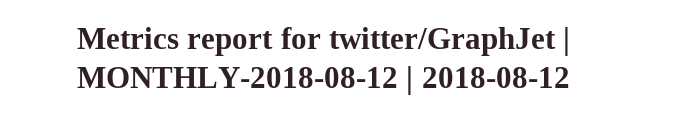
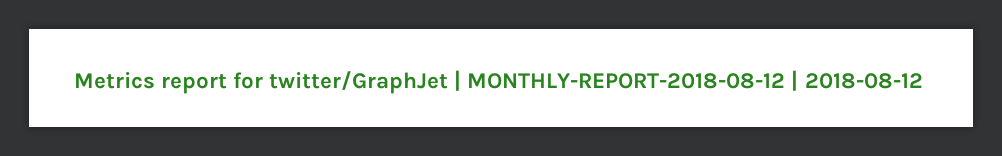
- Metrics report for twitter/GraphJet | MONTHLY-2018-08-12 | 2018-08-12
+ Metrics report for twitter/GraphJet | MONTHLY-REPORT-2018-08-12 | 2018-08-12

